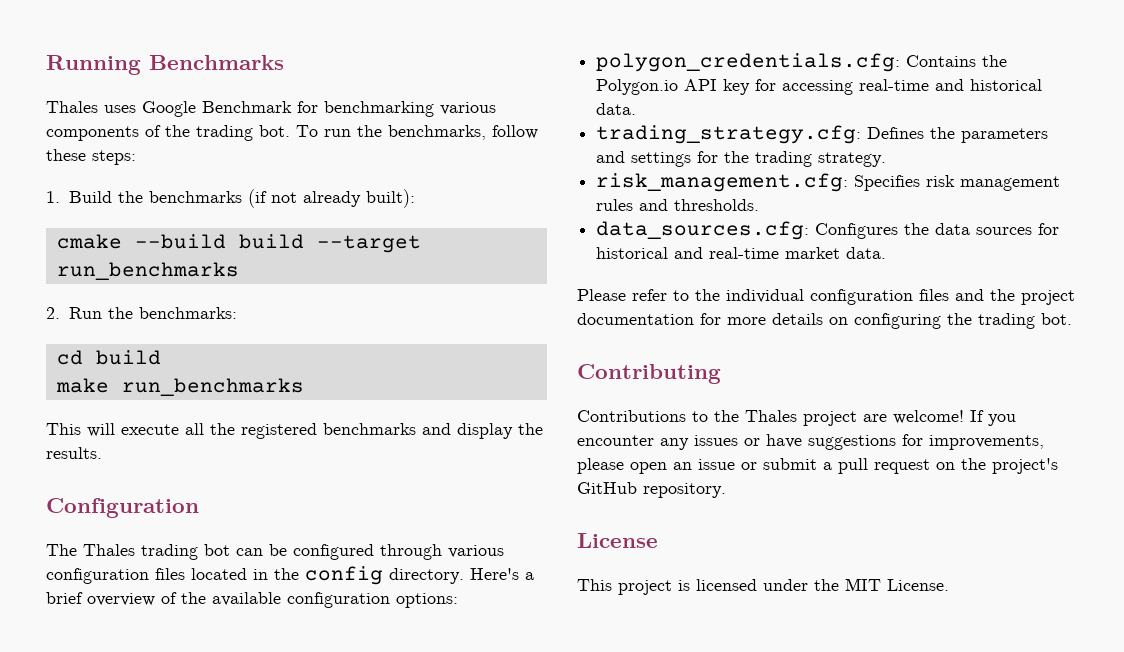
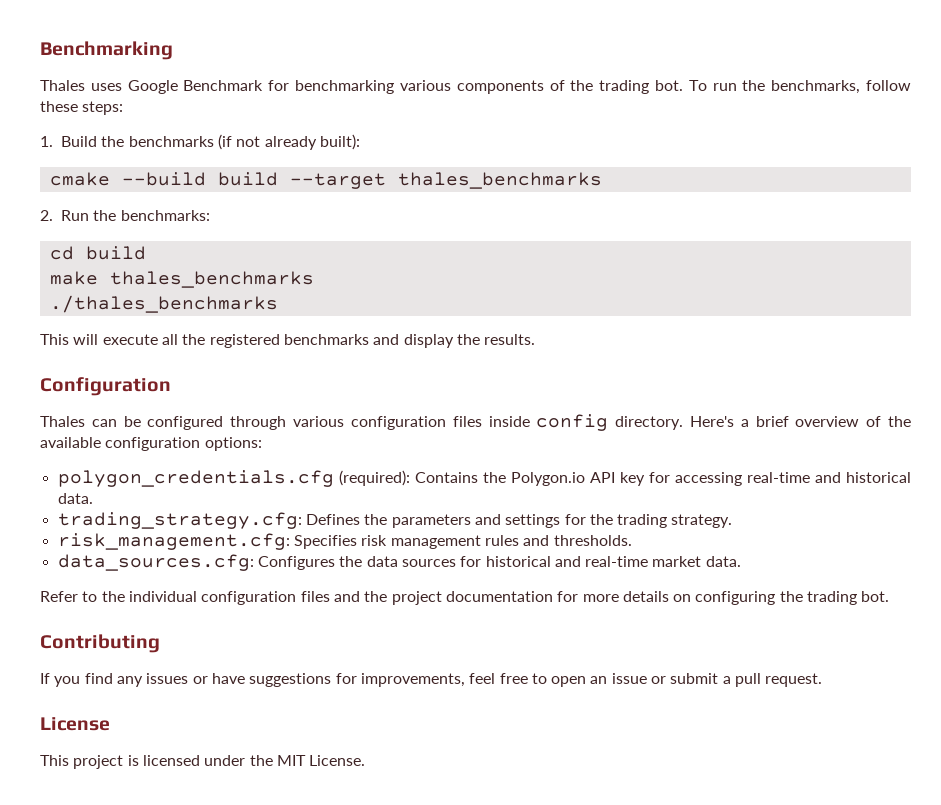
- Running Benchmarks
+ Benchmarking
- cmake --build build --target run_benchmarks
+ cmake --build build --target thales_benchmarks
- make run_benchmarks
+ make thales_benchmarks
+ ./thales_benchmarks
- The Thales trading bot can be configured through various configuration files located in the config directory.
+ Thales can be configured through various configuration files inside config directory.
- polygon_credentials.cfg: Contains the Polygon.io API key for accessing real-time and historical data.
+ polygon_credentials.cfg (required): Contains the Polygon.io API key for accessing real-time and historical data.
- Please refer to the individual configuration files and the project documentation for more details on configuring the trading bot.
+ Refer to the individual configuration files and the project documentation for more details on configuring the trading bot.
- Contributions to the Thales project are welcome! If you encounter any issues or have suggestions for improvements, please open an issue or submit a pull request on the project's GitHub repository.
+ If you find any issues or have suggestions for improvements, feel free to open an issue or submit a pull request.

